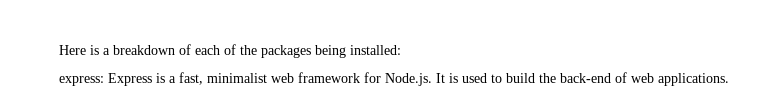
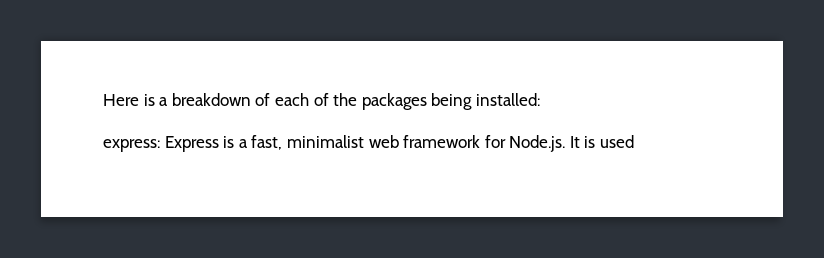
- express: Express is a fast, minimalist web framework for Node.js. It is used to build the back-end of web applications.
+ express: Express is a fast, minimalist web framework for Node.js. It is used

